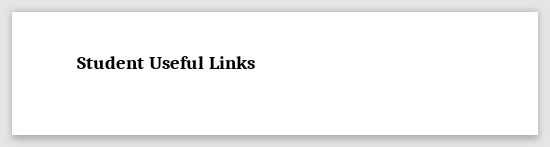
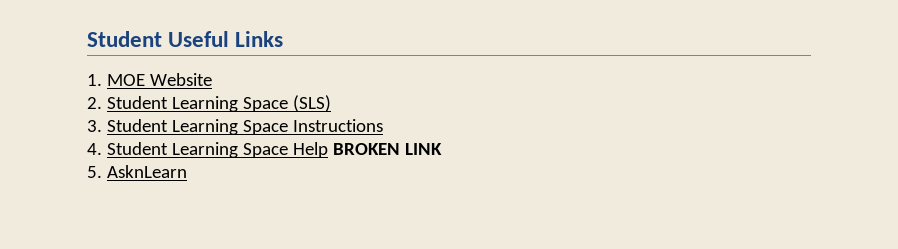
+ 1. MOE Website
+ 2. Student Learning Space (SLS)
+ 3. Student Learning Space Instructions
+ 4. Student Learning Space Help BROKEN LINK
+ 5. AsknLearn

